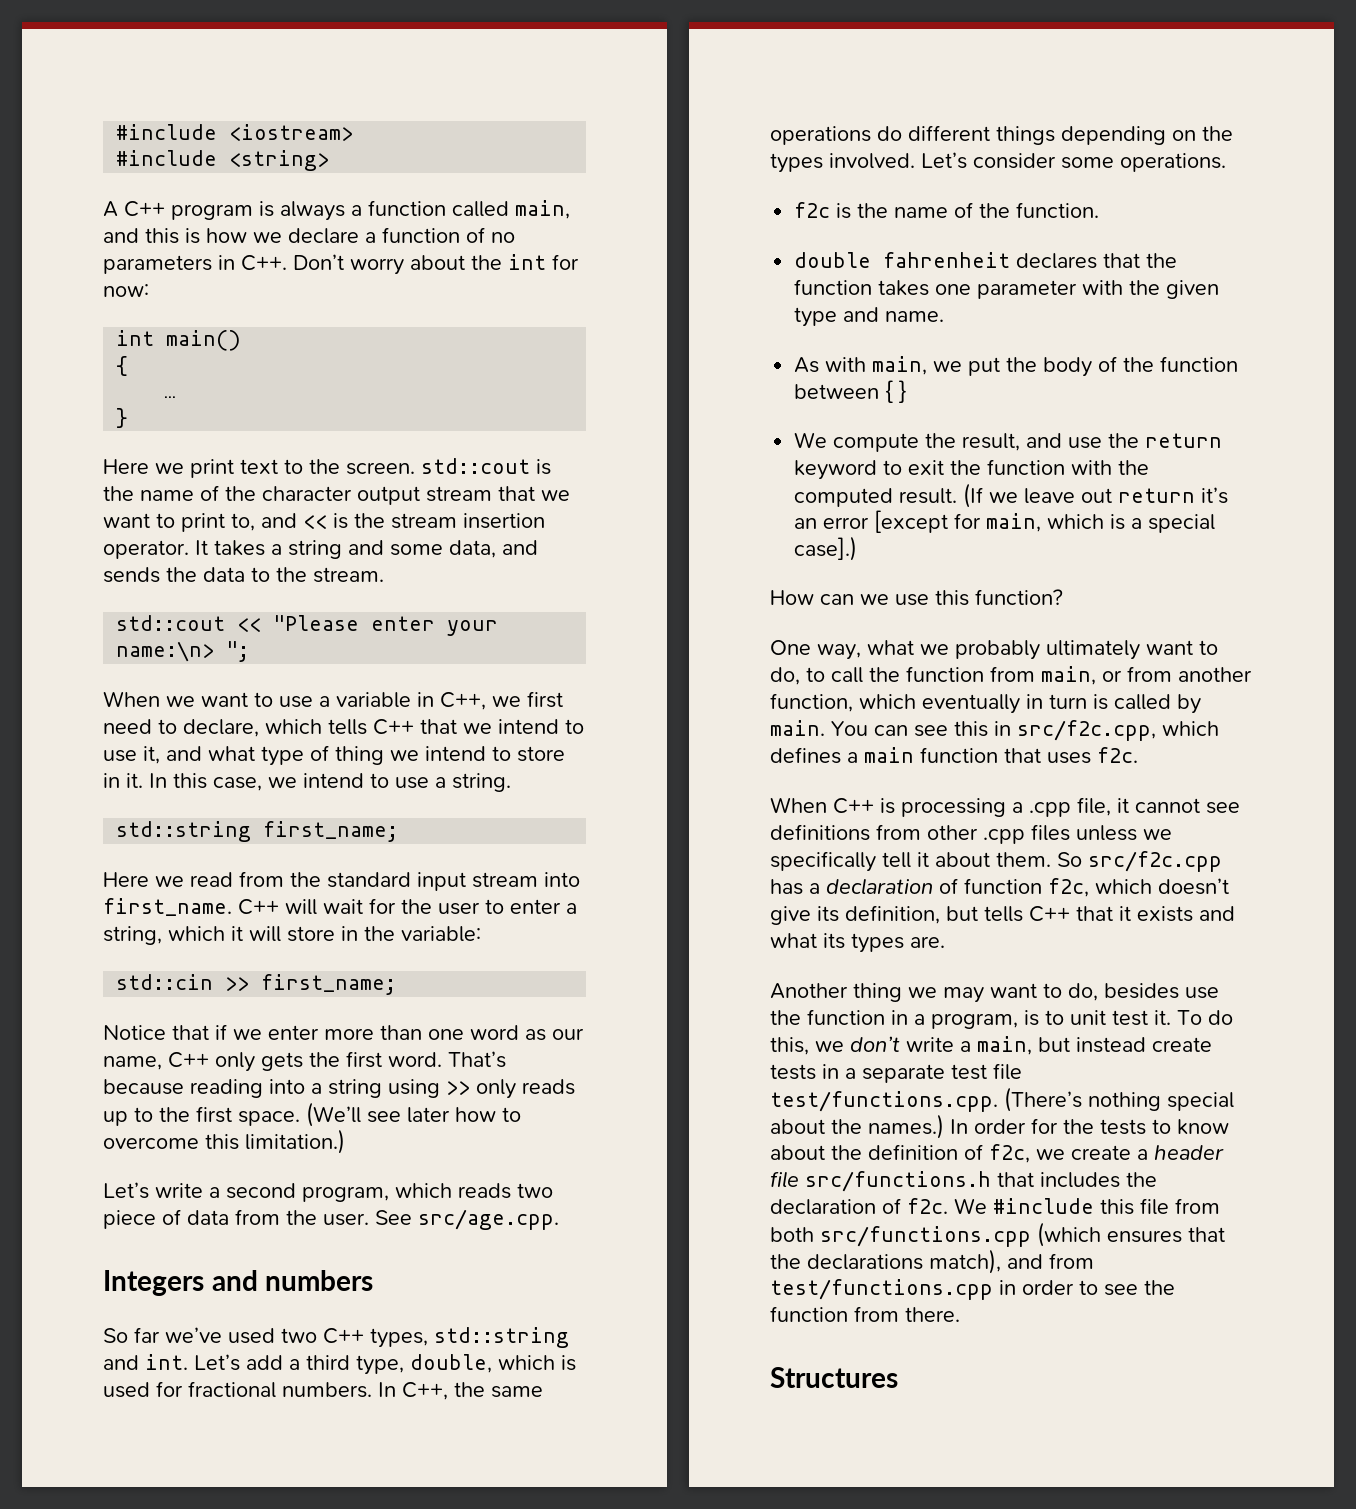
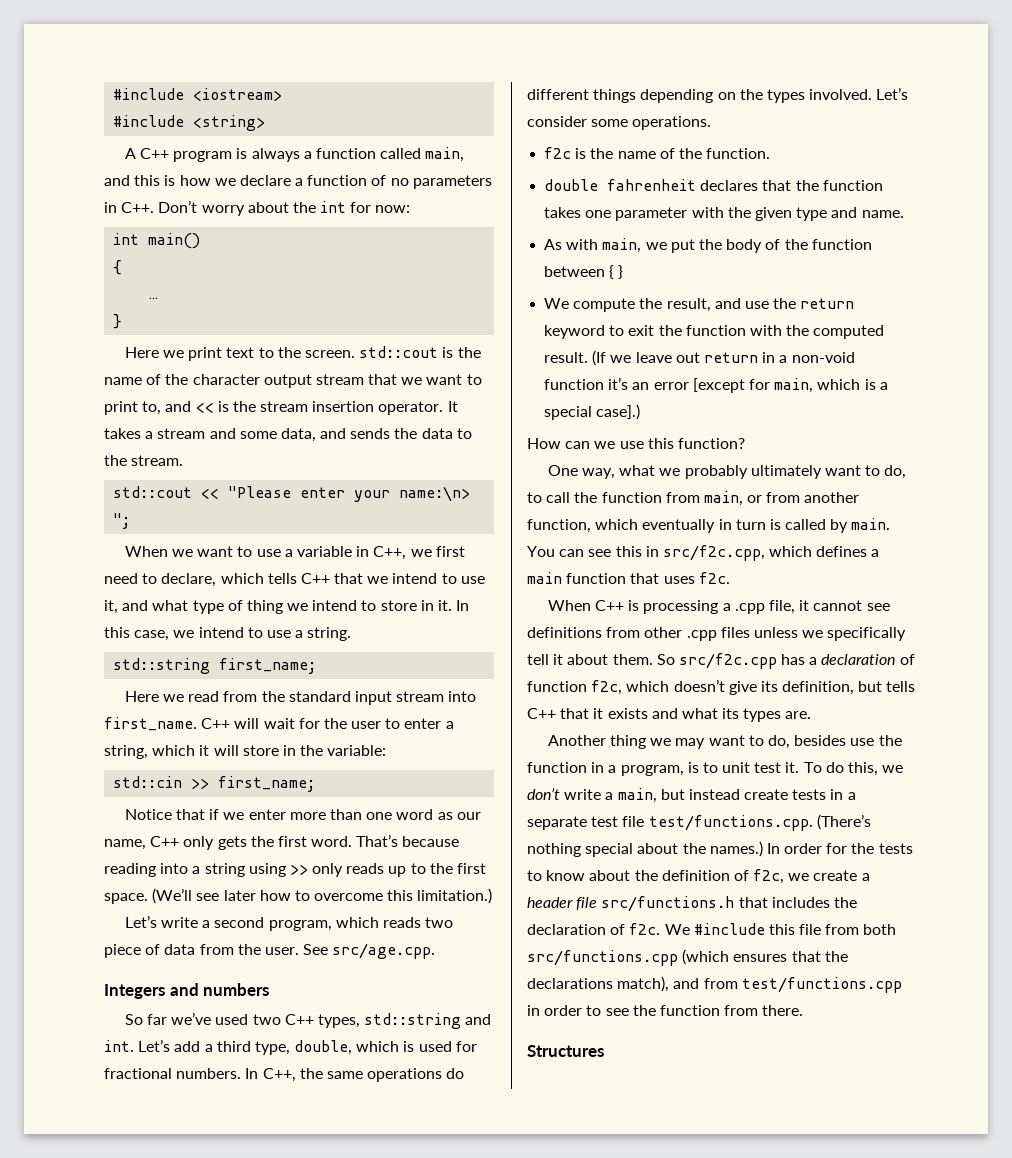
- It takes a string and some data, and sends the data to the stream.
+ It takes a stream and some data, and sends the data to the stream.
- (If we leave out return it’s an error [except for main, which is a special case].)
+ (If we leave out return in a non-void function it’s an error [except for main, which is a special case].)

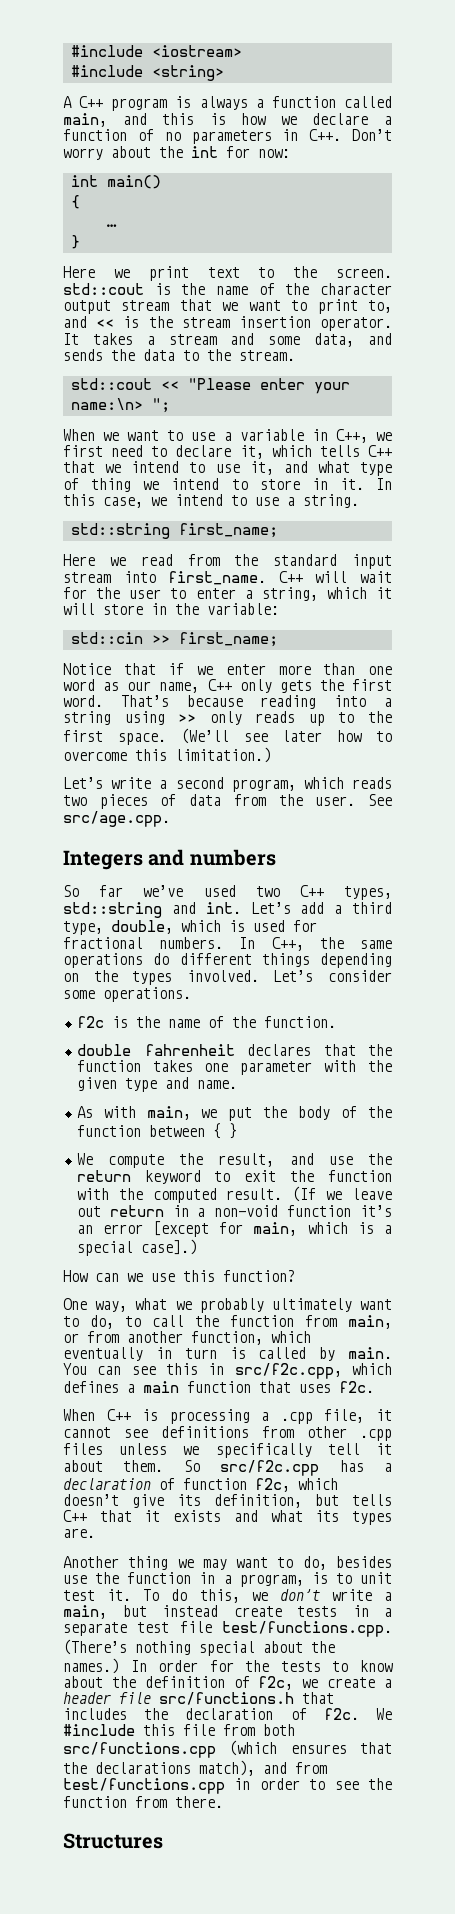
- When we want to use a variable in C++, we first need to declare, which tells C++ that we intend to use it, and what type of thing we intend to store in it.
+ When we want to use a variable in C++, we first need to declare it, which tells C++ that we intend to use it, and what type of thing we intend to store in it.
- Let’s write a second program, which reads two piece of data from the user.
+ Let’s write a second program, which reads two pieces of data from the user.

